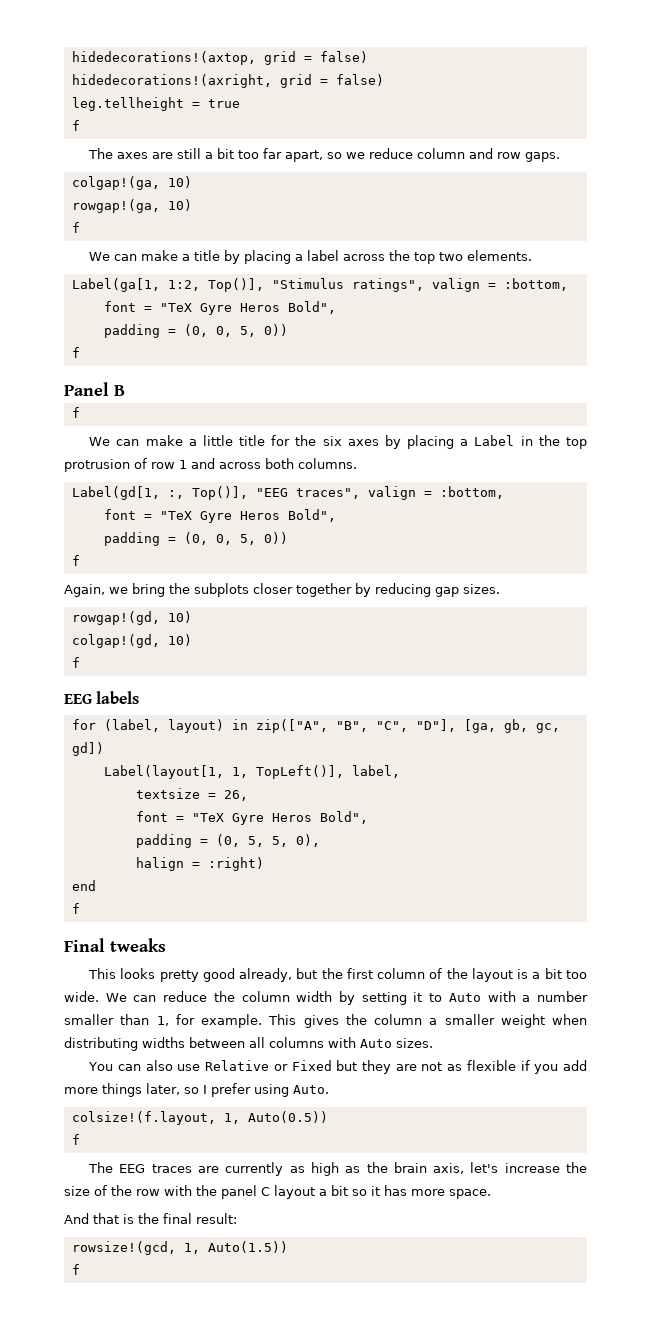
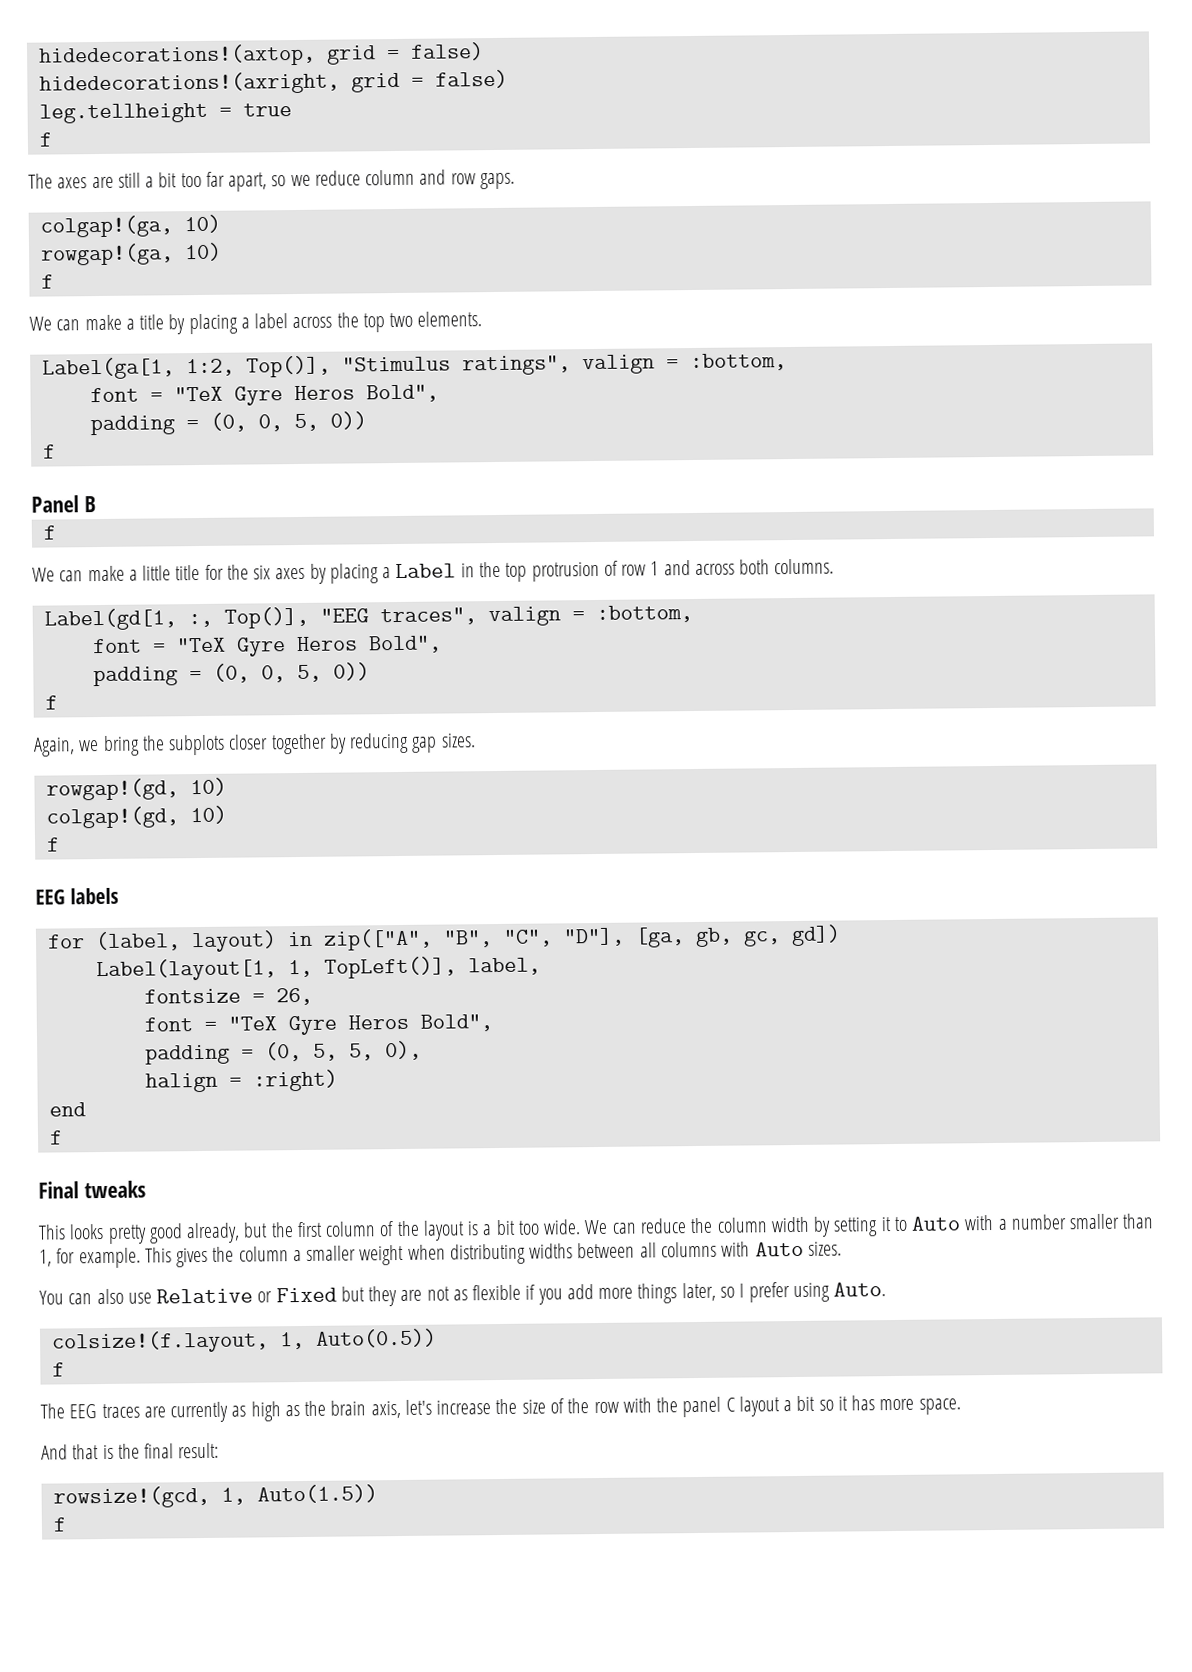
- textsize = 26,
+ fontsize = 26,

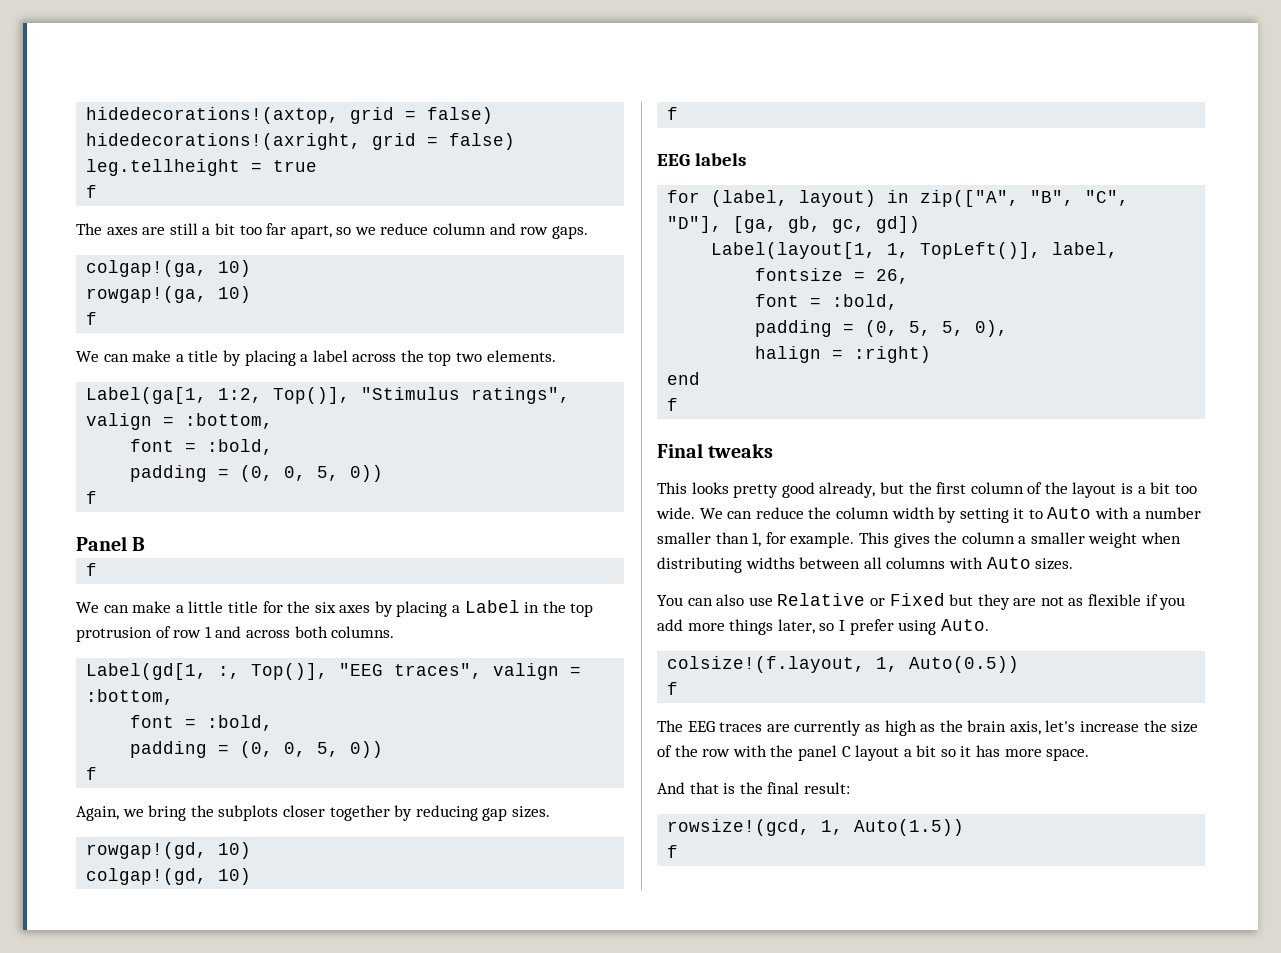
  Label(ga[1, 1:2, Top()], "Stimulus ratings", valign = :bottom,
- font = "TeX Gyre Heros Bold",
+ font = :bold,
  Label(gd[1, :, Top()], "EEG traces", valign = :bottom,
- font = "TeX Gyre Heros Bold",
+ font = :bold,
  fontsize = 26,
- font = "TeX Gyre Heros Bold",
+ font = :bold,

